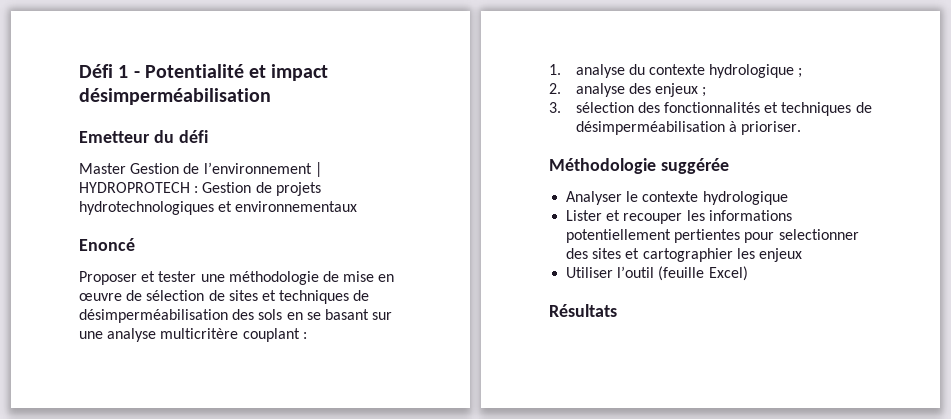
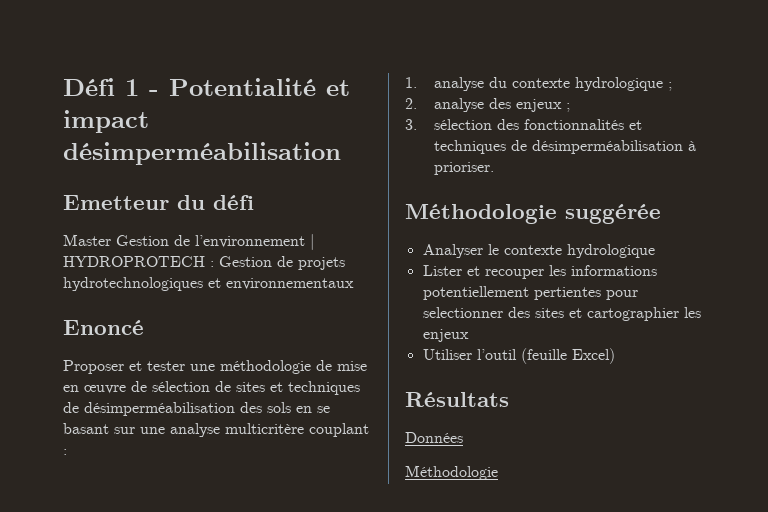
+ Données
+ Méthodologie

